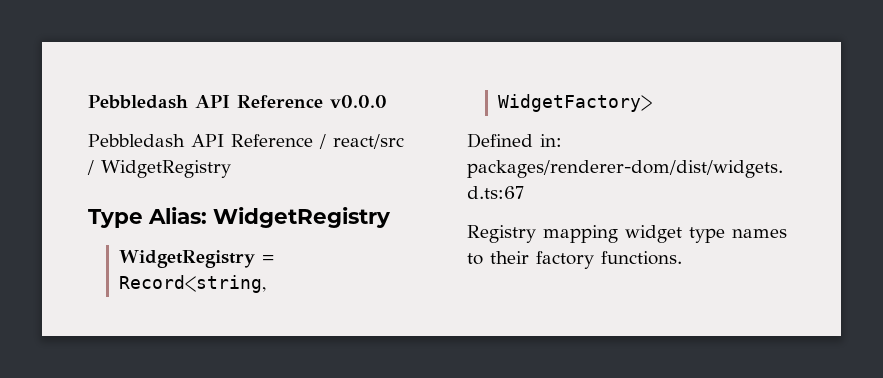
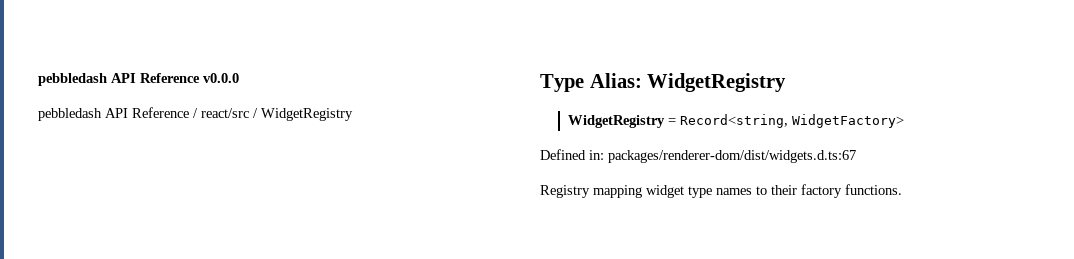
- Pebbledash API Reference v0.0.0
+ pebbledash API Reference v0.0.0
- Pebbledash API Reference / react/src / WidgetRegistry
+ pebbledash API Reference / react/src / WidgetRegistry

